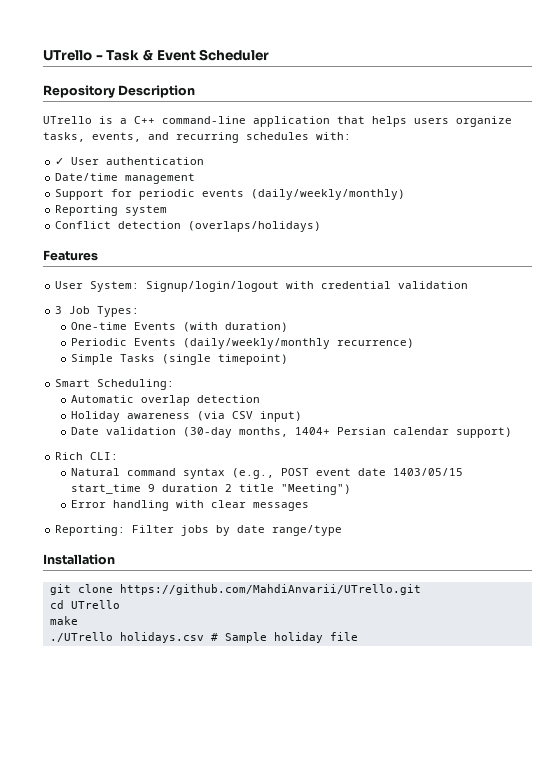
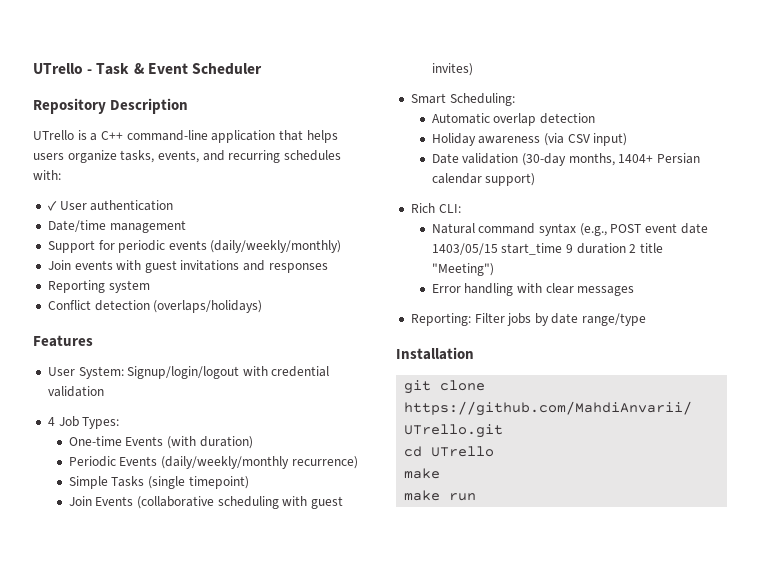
+ Join events with guest invitations and responses
- 3 Job Types:
+ 4 Job Types:
+ Join Events (collaborative scheduling with guest invites)
- ./UTrello holidays.csv # Sample holiday file
+ make run

